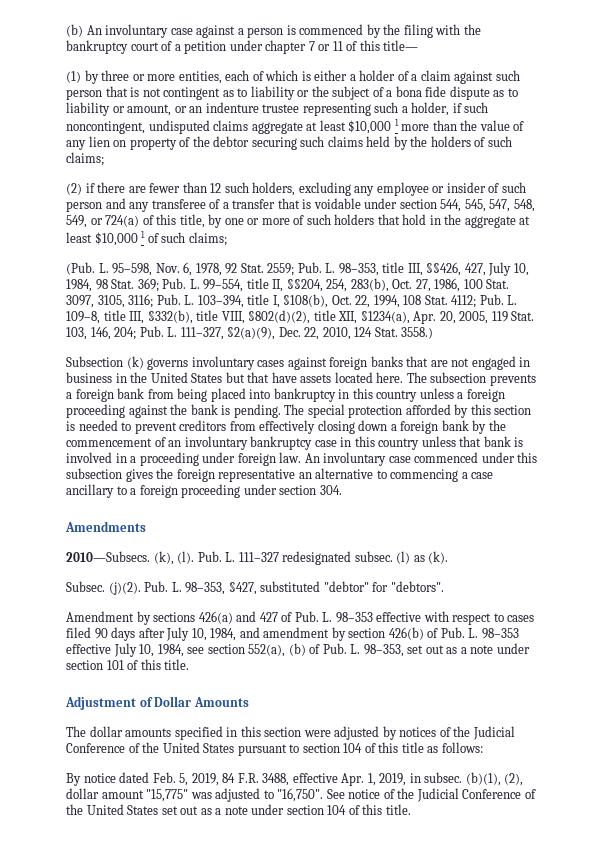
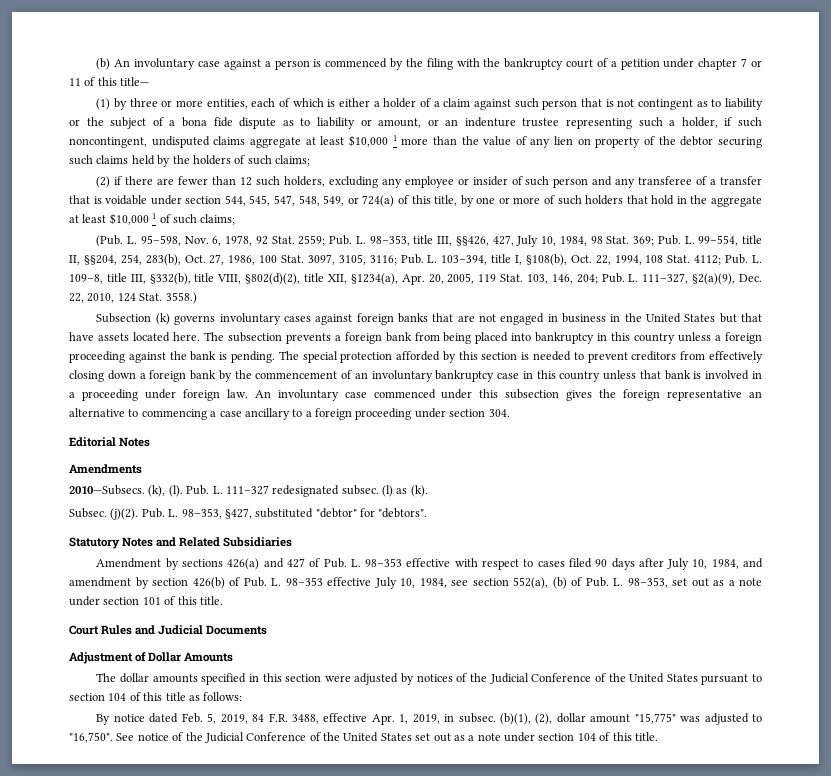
+ Editorial Notes
+ Statutory Notes and Related Subsidiaries
+ Court Rules and Judicial Documents

